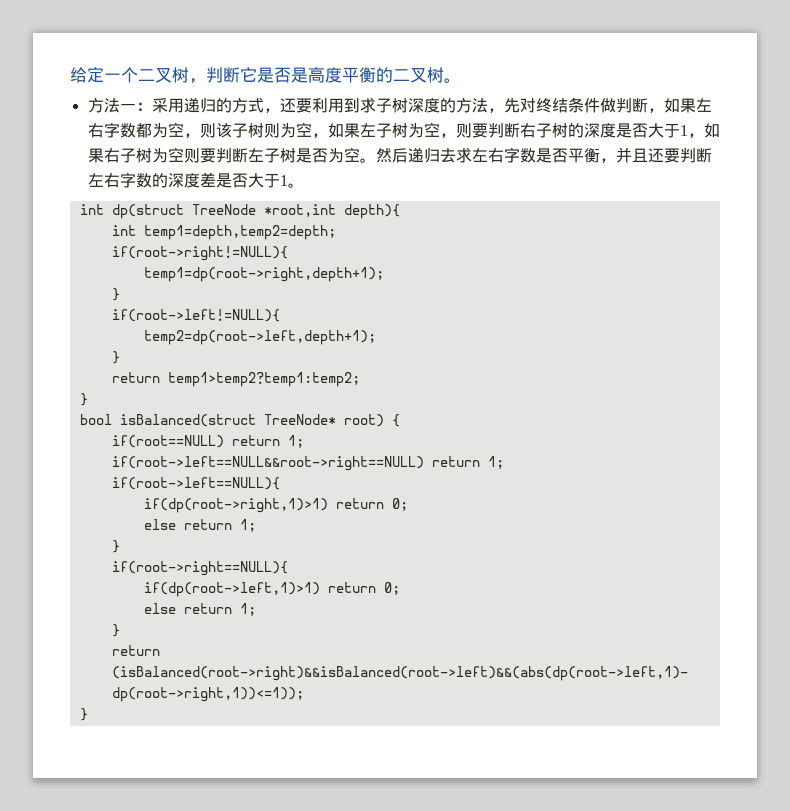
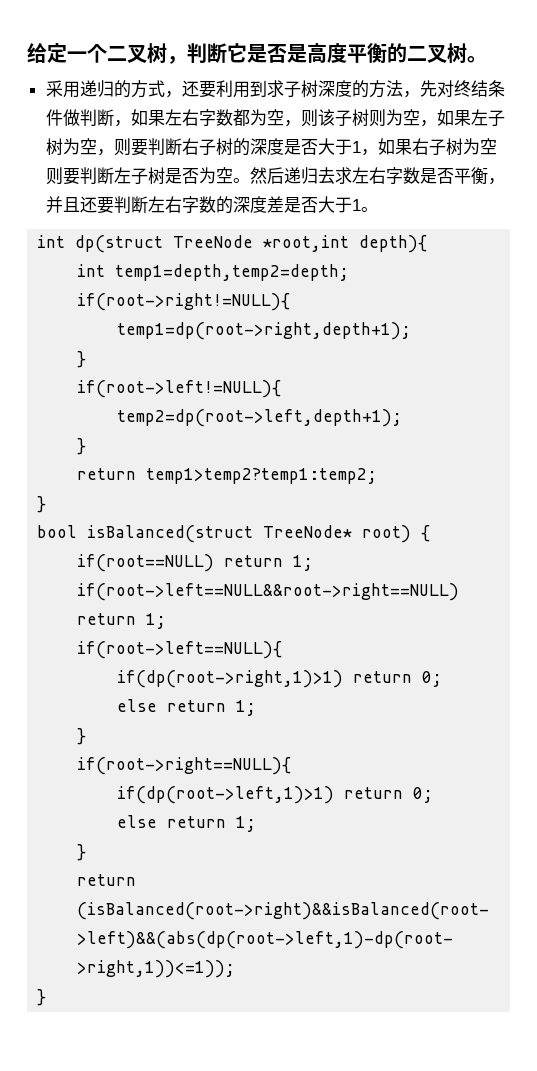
- 方法一：采用递归的方式，还要利用到求子树深度的方法，先对终结条件做判断，如果左右字数都为空，则该子树则为空，如果左子树为空，则要判断右子树的深度是否大于1，如果右子树为空则要判断左子树是否为空。
+ 采用递归的方式，还要利用到求子树深度的方法，先对终结条件做判断，如果左右字数都为空，则该子树则为空，如果左子树为空，则要判断右子树的深度是否大于1，如果右子树为空则要判断左子树是否为空。

